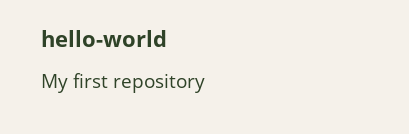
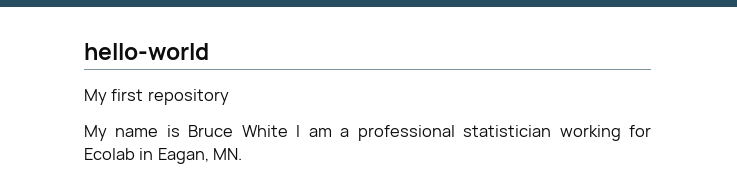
+ My name is Bruce White I am a professional statistician working for Ecolab in Eagan, MN.

